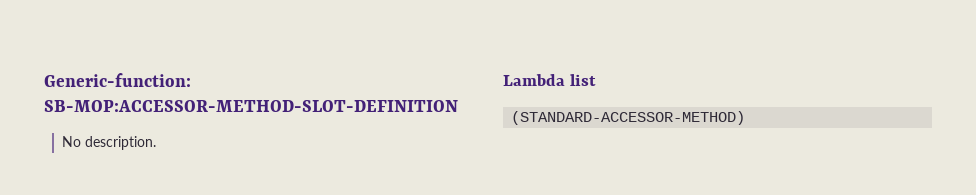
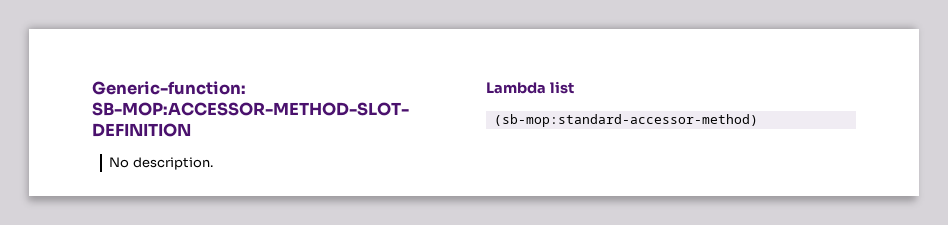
- (STANDARD-ACCESSOR-METHOD)
+ (sb-mop:standard-accessor-method)

